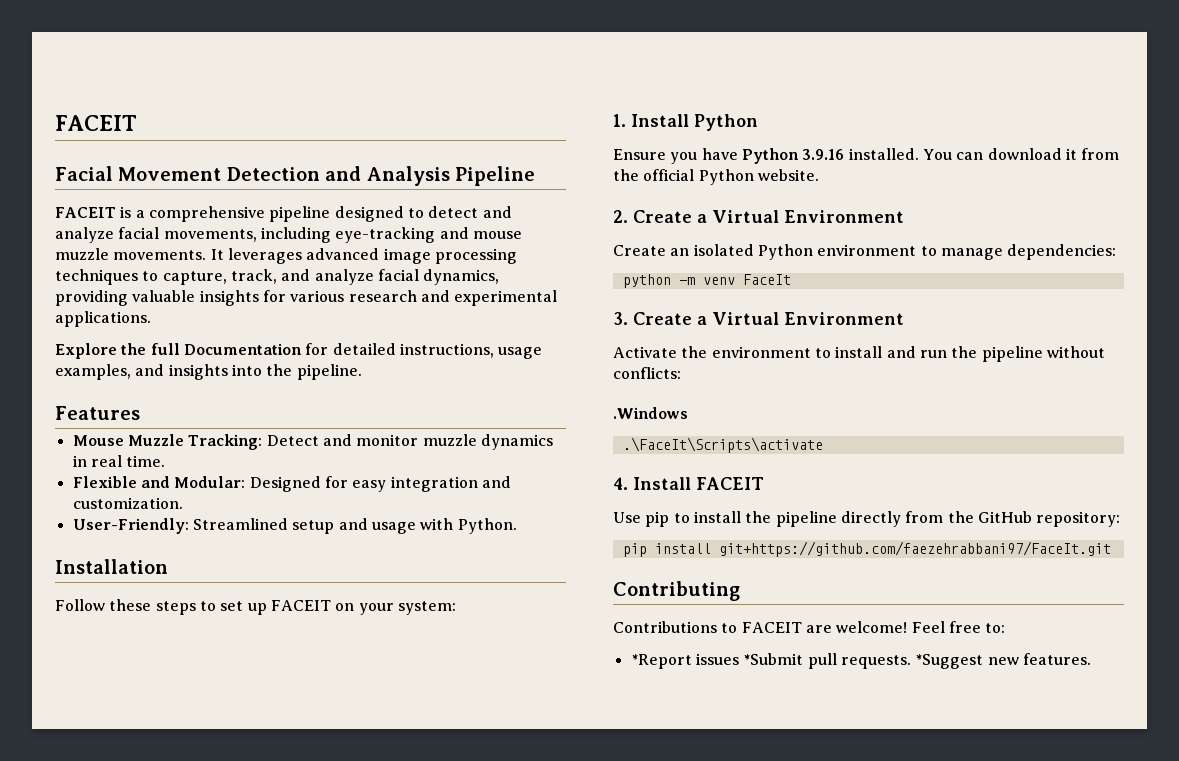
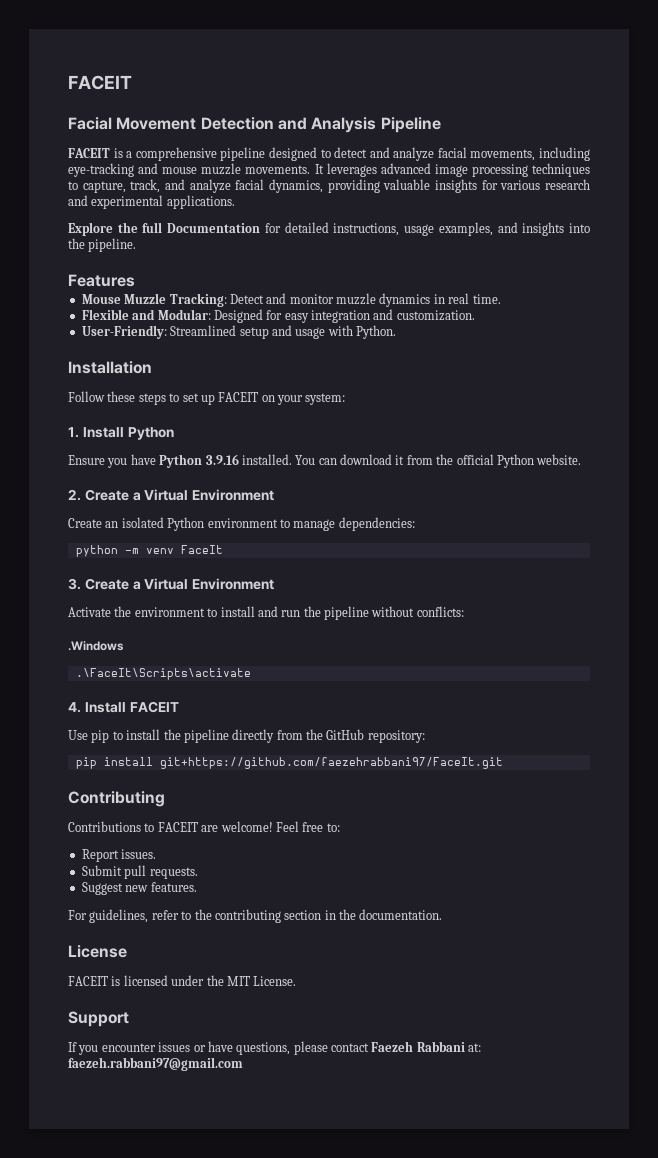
- *Report issues *Submit pull requests. *Suggest new features.
+ Report issues.
+ Submit pull requests.
+ Suggest new features.
+ For guidelines, refer to the contributing section in the documentation.
+ License
+ FACEIT is licensed under the MIT License.
+ Support
+ If you encounter issues or have questions, please contact Faezeh Rabbani at: faezeh.rabbani97@gmail.com

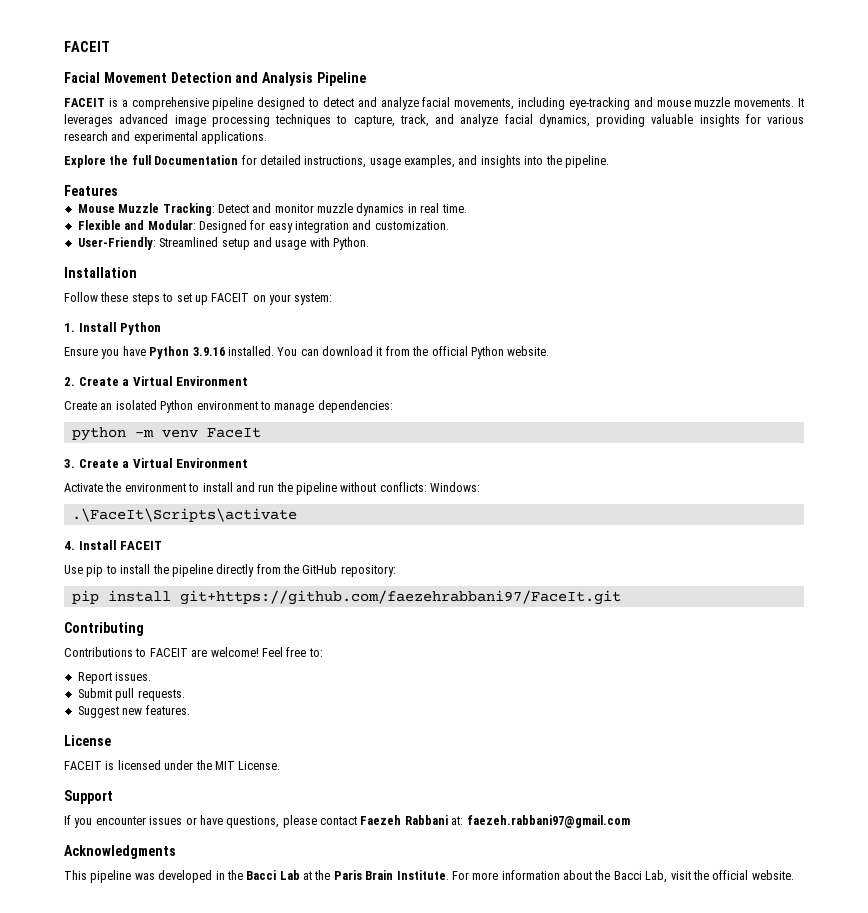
- Activate the environment to install and run the pipeline without conflicts:
- .Windows
+ Activate the environment to install and run the pipeline without conflicts: Windows:
- For guidelines, refer to the contributing section in the documentation.
+ Acknowledgments
+ This pipeline was developed in the Bacci Lab at the Paris Brain Institute. For more information about the Bacci Lab, visit the official website.

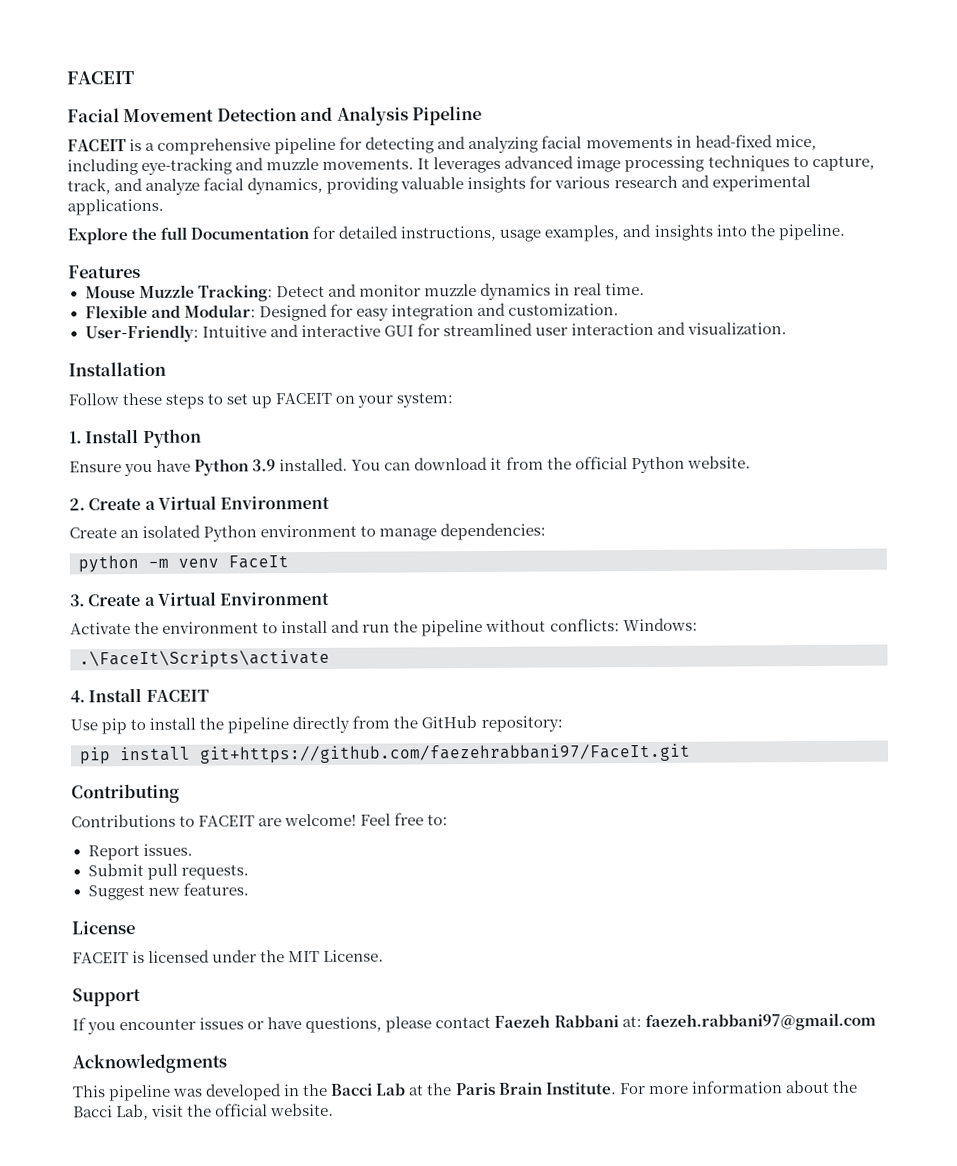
- FACEIT is a comprehensive pipeline designed to detect and analyze facial movements, including eye-tracking and mouse muzzle movements.
+ FACEIT is a comprehensive pipeline for detecting and analyzing facial movements in head-fixed mice, including eye-tracking and muzzle movements.
- User-Friendly: Streamlined setup and usage with Python.
+ User-Friendly: Intuitive and interactive GUI for streamlined user interaction and visualization.
- Ensure you have Python 3.9.16 installed.
+ Ensure you have Python 3.9 installed.

